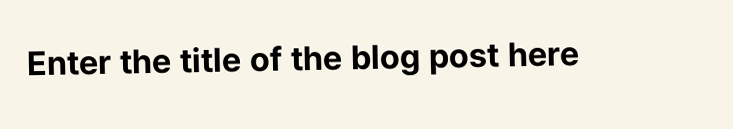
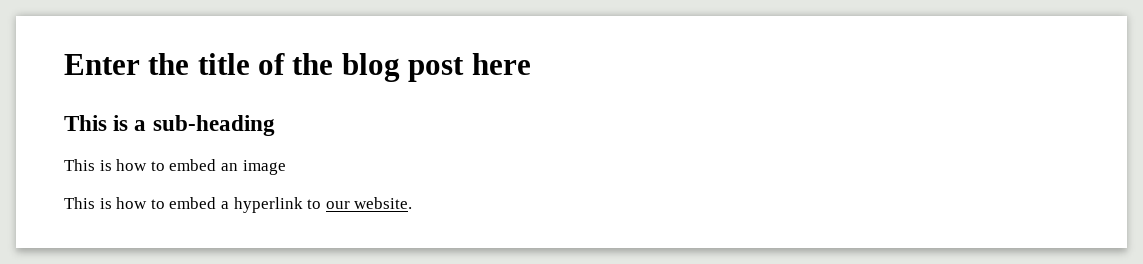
+ This is a sub-heading
+ This is how to embed an image
+ This is how to embed a hyperlink to our website.

